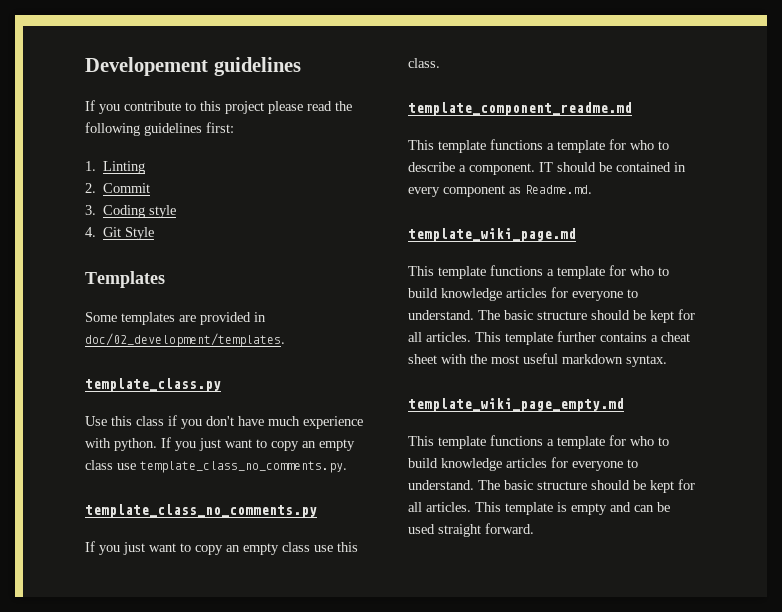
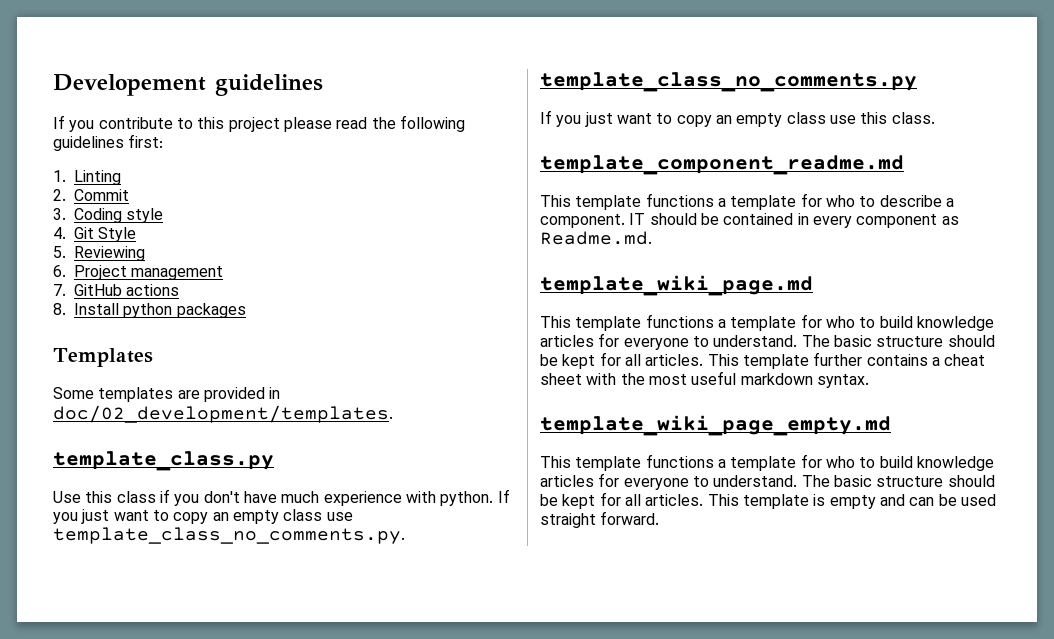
+ 5. Reviewing
+ 6. Project management
+ 7. GitHub actions
+ 8. Install python packages

